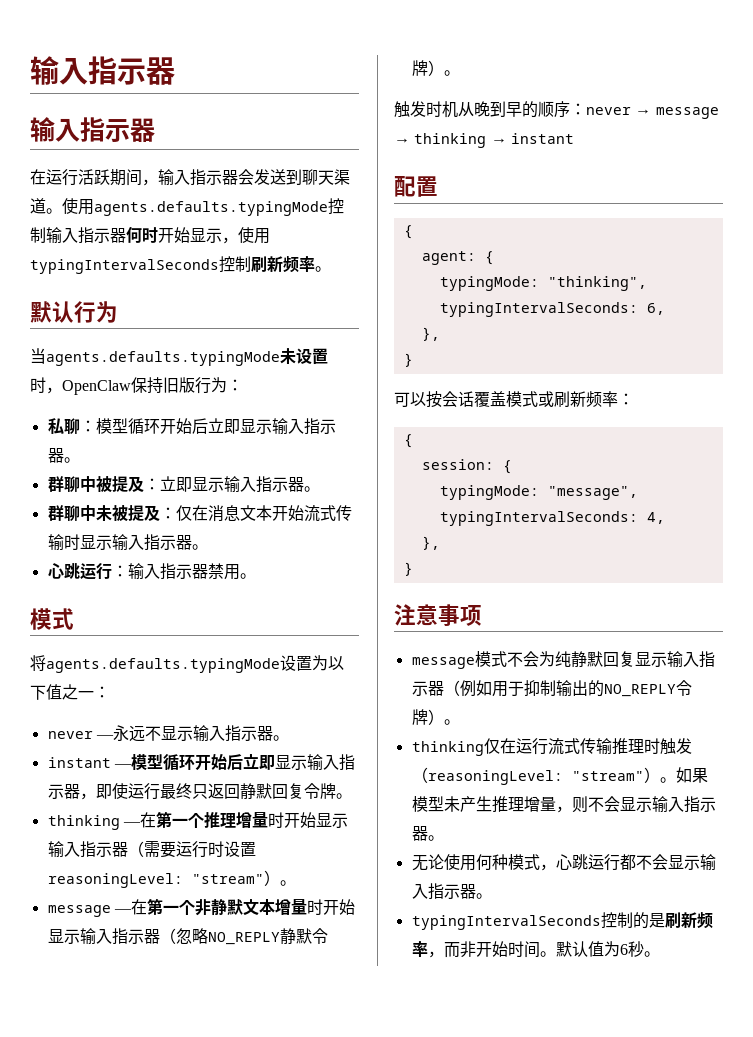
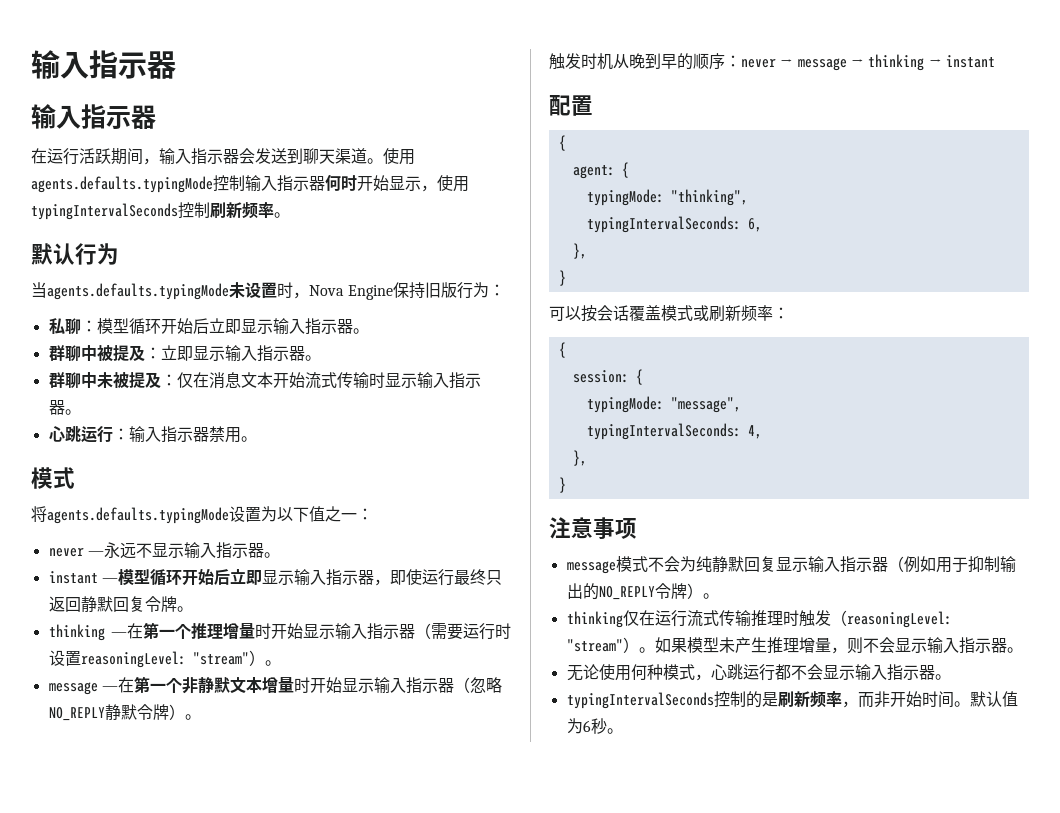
- 当agents.defaults.typingMode未设置时，OpenClaw保持旧版行为：
+ 当agents.defaults.typingMode未设置时，Nova Engine保持旧版行为：

